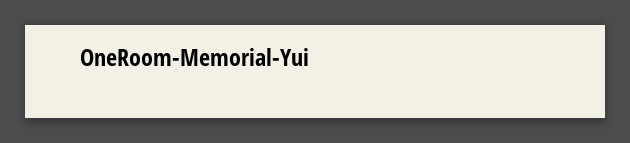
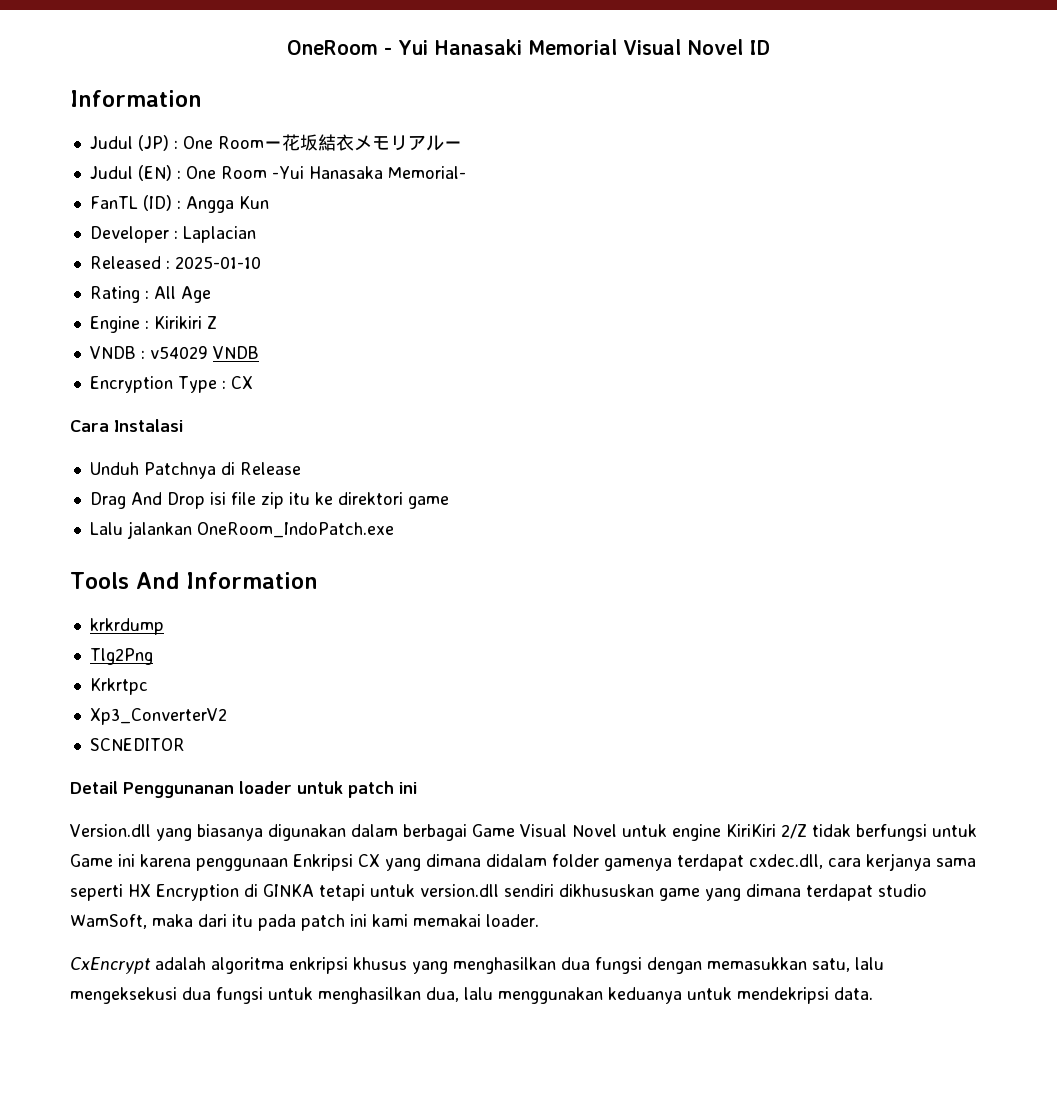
- OneRoom-Memorial-Yui
+ OneRoom - Yui Hanasaki Memorial Visual Novel ID
+ Information
+ Judul (JP) : One Roomー花坂結衣メモリアルー
+ Judul (EN) : One Room -Yui Hanasaka Memorial-
+ FanTL (ID) : Angga Kun
+ Developer : Laplacian
+ Released : 2025-01-10
+ Rating : All Age
+ Engine : Kirikiri Z
+ VNDB : v54029 VNDB
+ Encryption Type : CX
+ Cara Instalasi
+ Unduh Patchnya di Release
+ Drag And Drop isi file zip itu ke direktori game
+ Lalu jalankan OneRoom_IndoPatch.exe
+ Tools And Information
+ krkrdump
+ Tlg2Png
+ Krkrtpc
+ Xp3_ConverterV2
+ SCNEDITOR
+ Detail Penggunanan loader untuk patch ini
+ Version.dll yang biasanya digunakan dalam berbagai Game Visual Novel untuk engine KiriKiri 2/Z tidak berfungsi untuk Game ini karena penggunaan Enkripsi CX yang dimana didalam folder gamenya terdapat cxdec.dll, cara kerjanya sama seperti HX Encryption di GINKA tetapi untuk version.dll sendiri dikhususkan game yang dimana terdapat studio WamSoft, maka dari itu pada patch ini kami memakai loader.
+ CxEncrypt adalah algoritma enkripsi khusus yang menghasilkan dua fungsi dengan memasukkan satu, lalu mengeksekusi dua fungsi untuk menghasilkan dua, lalu menggunakan keduanya untuk mendekripsi data.

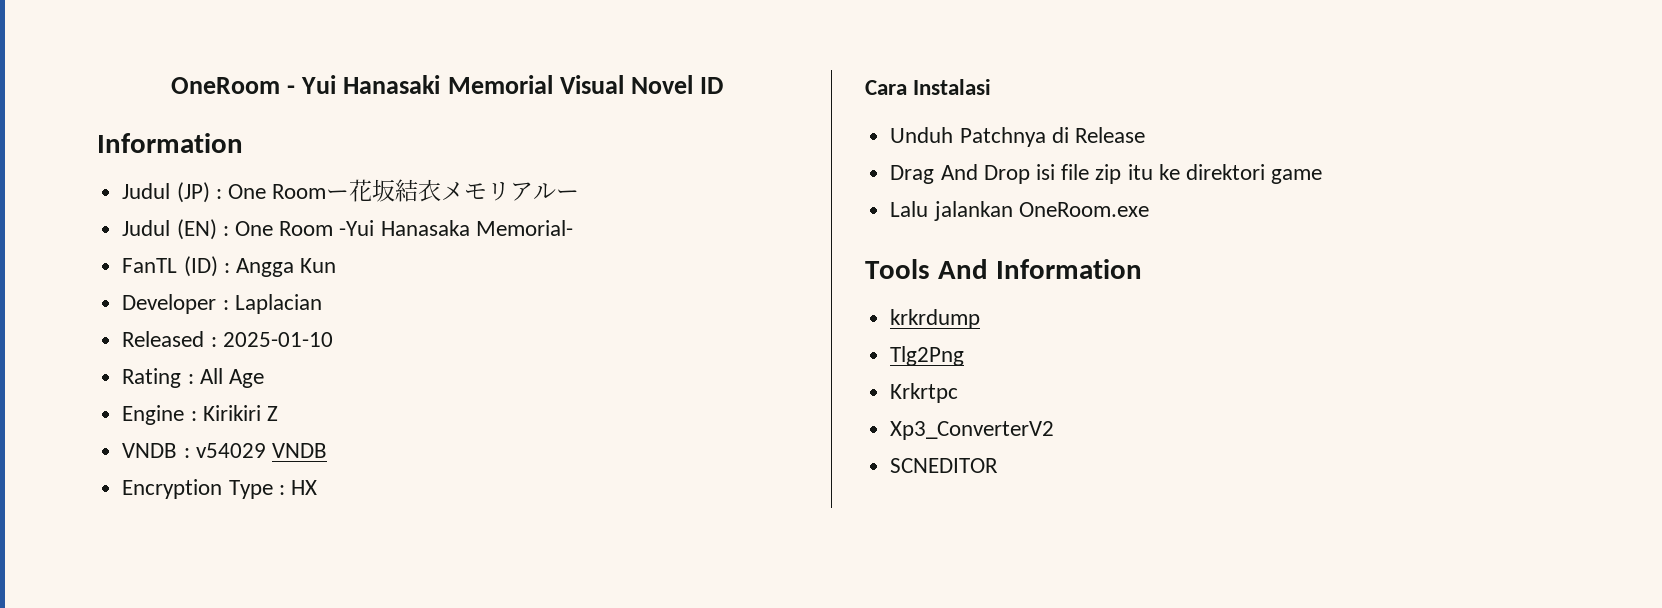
- Encryption Type : CX
+ Encryption Type : HX
- Lalu jalankan OneRoom_IndoPatch.exe
+ Lalu jalankan OneRoom.exe
- Detail Penggunanan loader untuk patch ini
- Version.dll yang biasanya digunakan dalam berbagai Game Visual Novel untuk engine KiriKiri 2/Z tidak berfungsi untuk Game ini karena penggunaan Enkripsi CX yang dimana didalam folder gamenya terdapat cxdec.dll, cara kerjanya sama seperti HX Encryption di GINKA tetapi untuk version.dll sendiri dikhususkan game yang dimana terdapat studio WamSoft, maka dari itu pada patch ini kami memakai loader.
- CxEncrypt adalah algoritma enkripsi khusus yang menghasilkan dua fungsi dengan memasukkan satu, lalu mengeksekusi dua fungsi untuk menghasilkan dua, lalu menggunakan keduanya untuk mendekripsi data.

